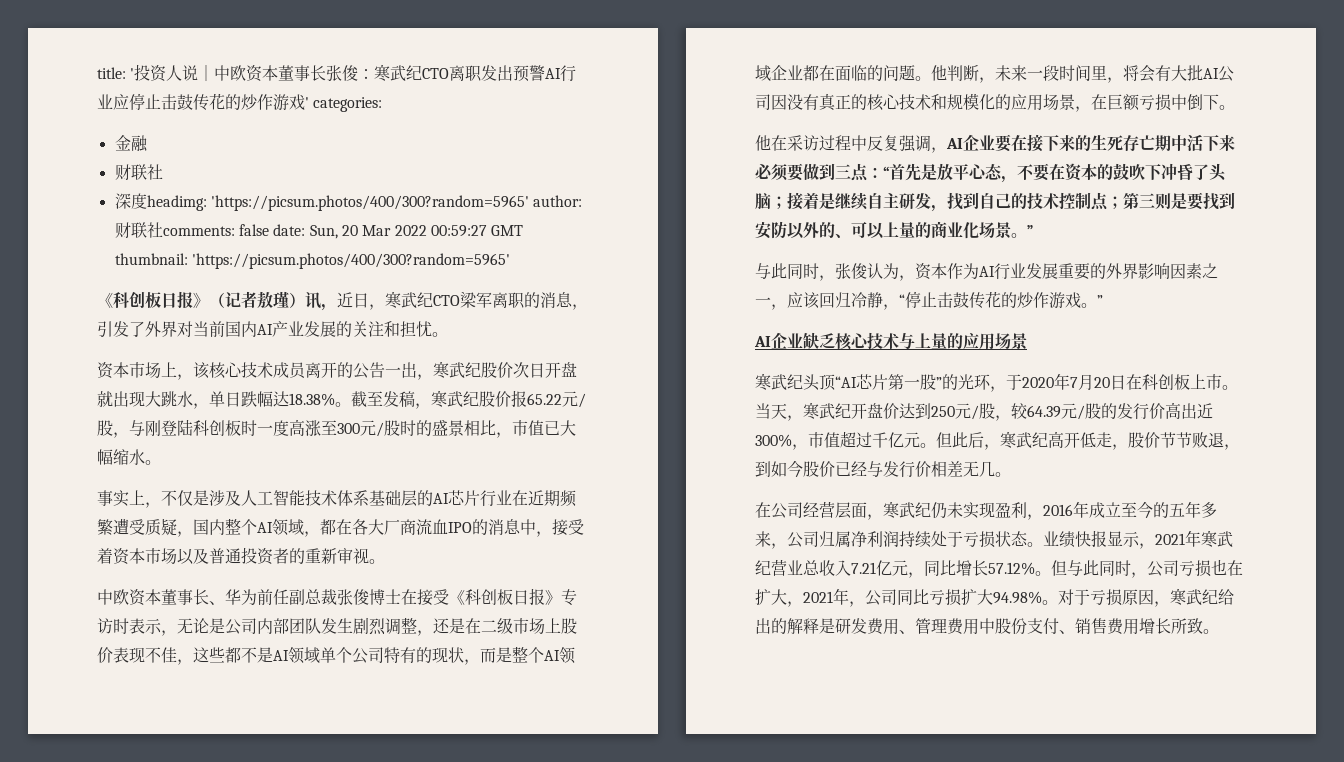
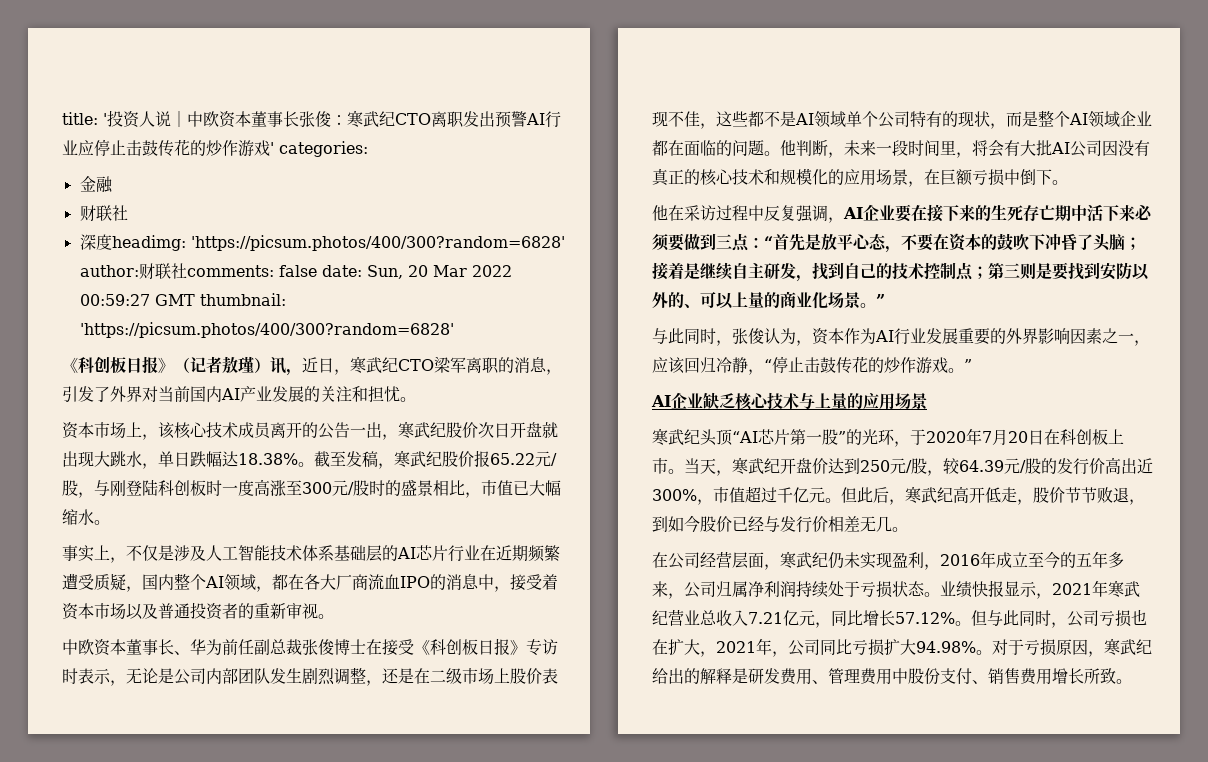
- 深度headimg: 'https://picsum.photos/400/300?random=5965' author:财联社comments: false date: Sun, 20 Mar 2022 00:59:27 GMT thumbnail: 'https://picsum.photos/400/300?random=5965'
+ 深度headimg: 'https://picsum.photos/400/300?random=6828' author:财联社comments: false date: Sun, 20 Mar 2022 00:59:27 GMT thumbnail: 'https://picsum.photos/400/300?random=6828'

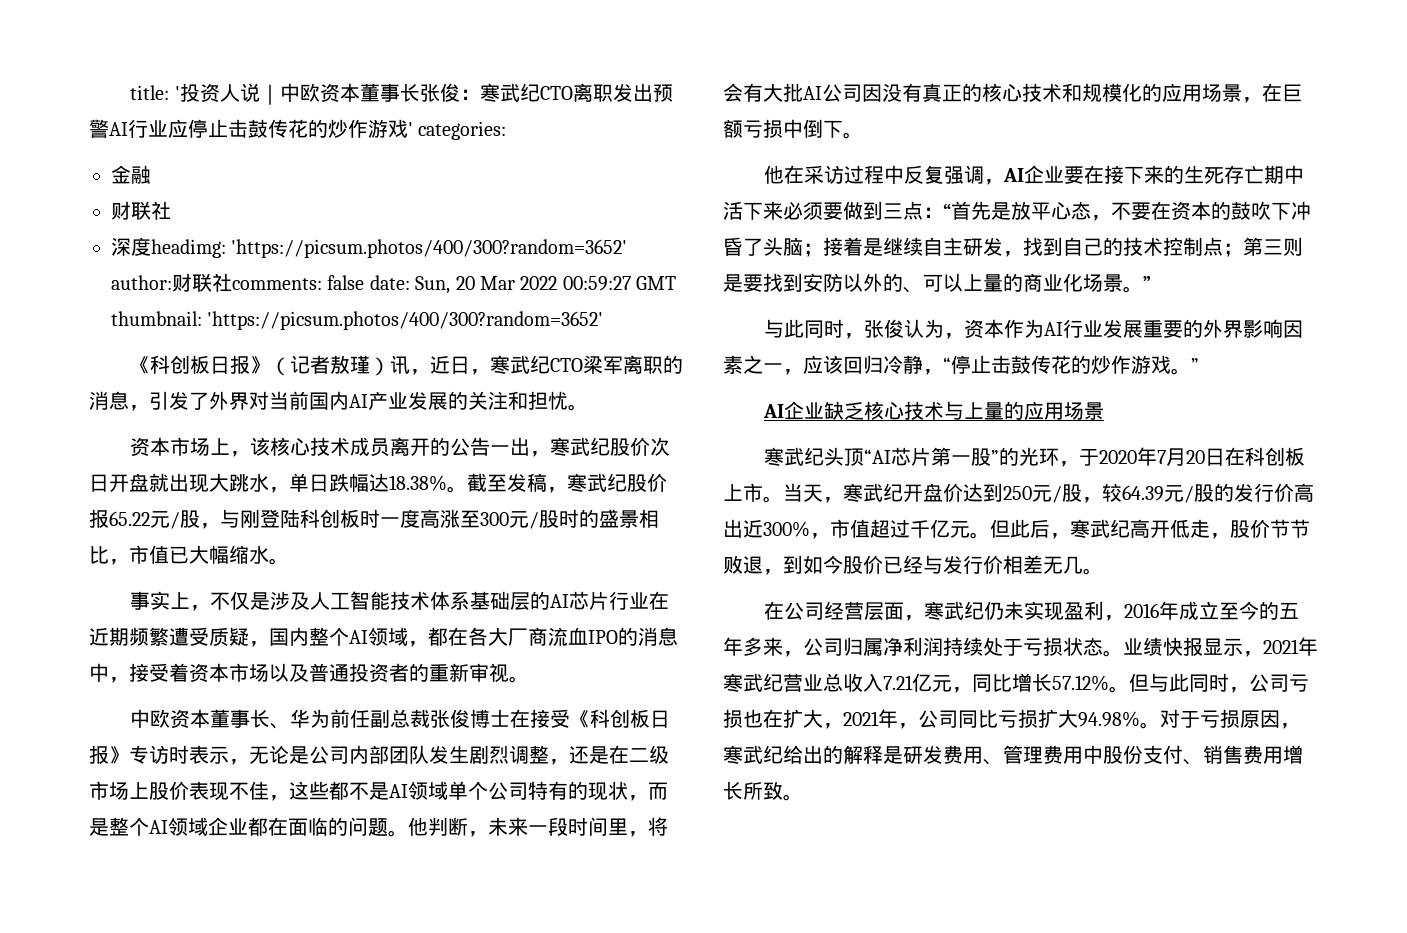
- 深度headimg: 'https://picsum.photos/400/300?random=6828' author:财联社comments: false date: Sun, 20 Mar 2022 00:59:27 GMT thumbnail: 'https://picsum.photos/400/300?random=6828'
+ 深度headimg: 'https://picsum.photos/400/300?random=3652' author:财联社comments: false date: Sun, 20 Mar 2022 00:59:27 GMT thumbnail: 'https://picsum.photos/400/300?random=3652'

